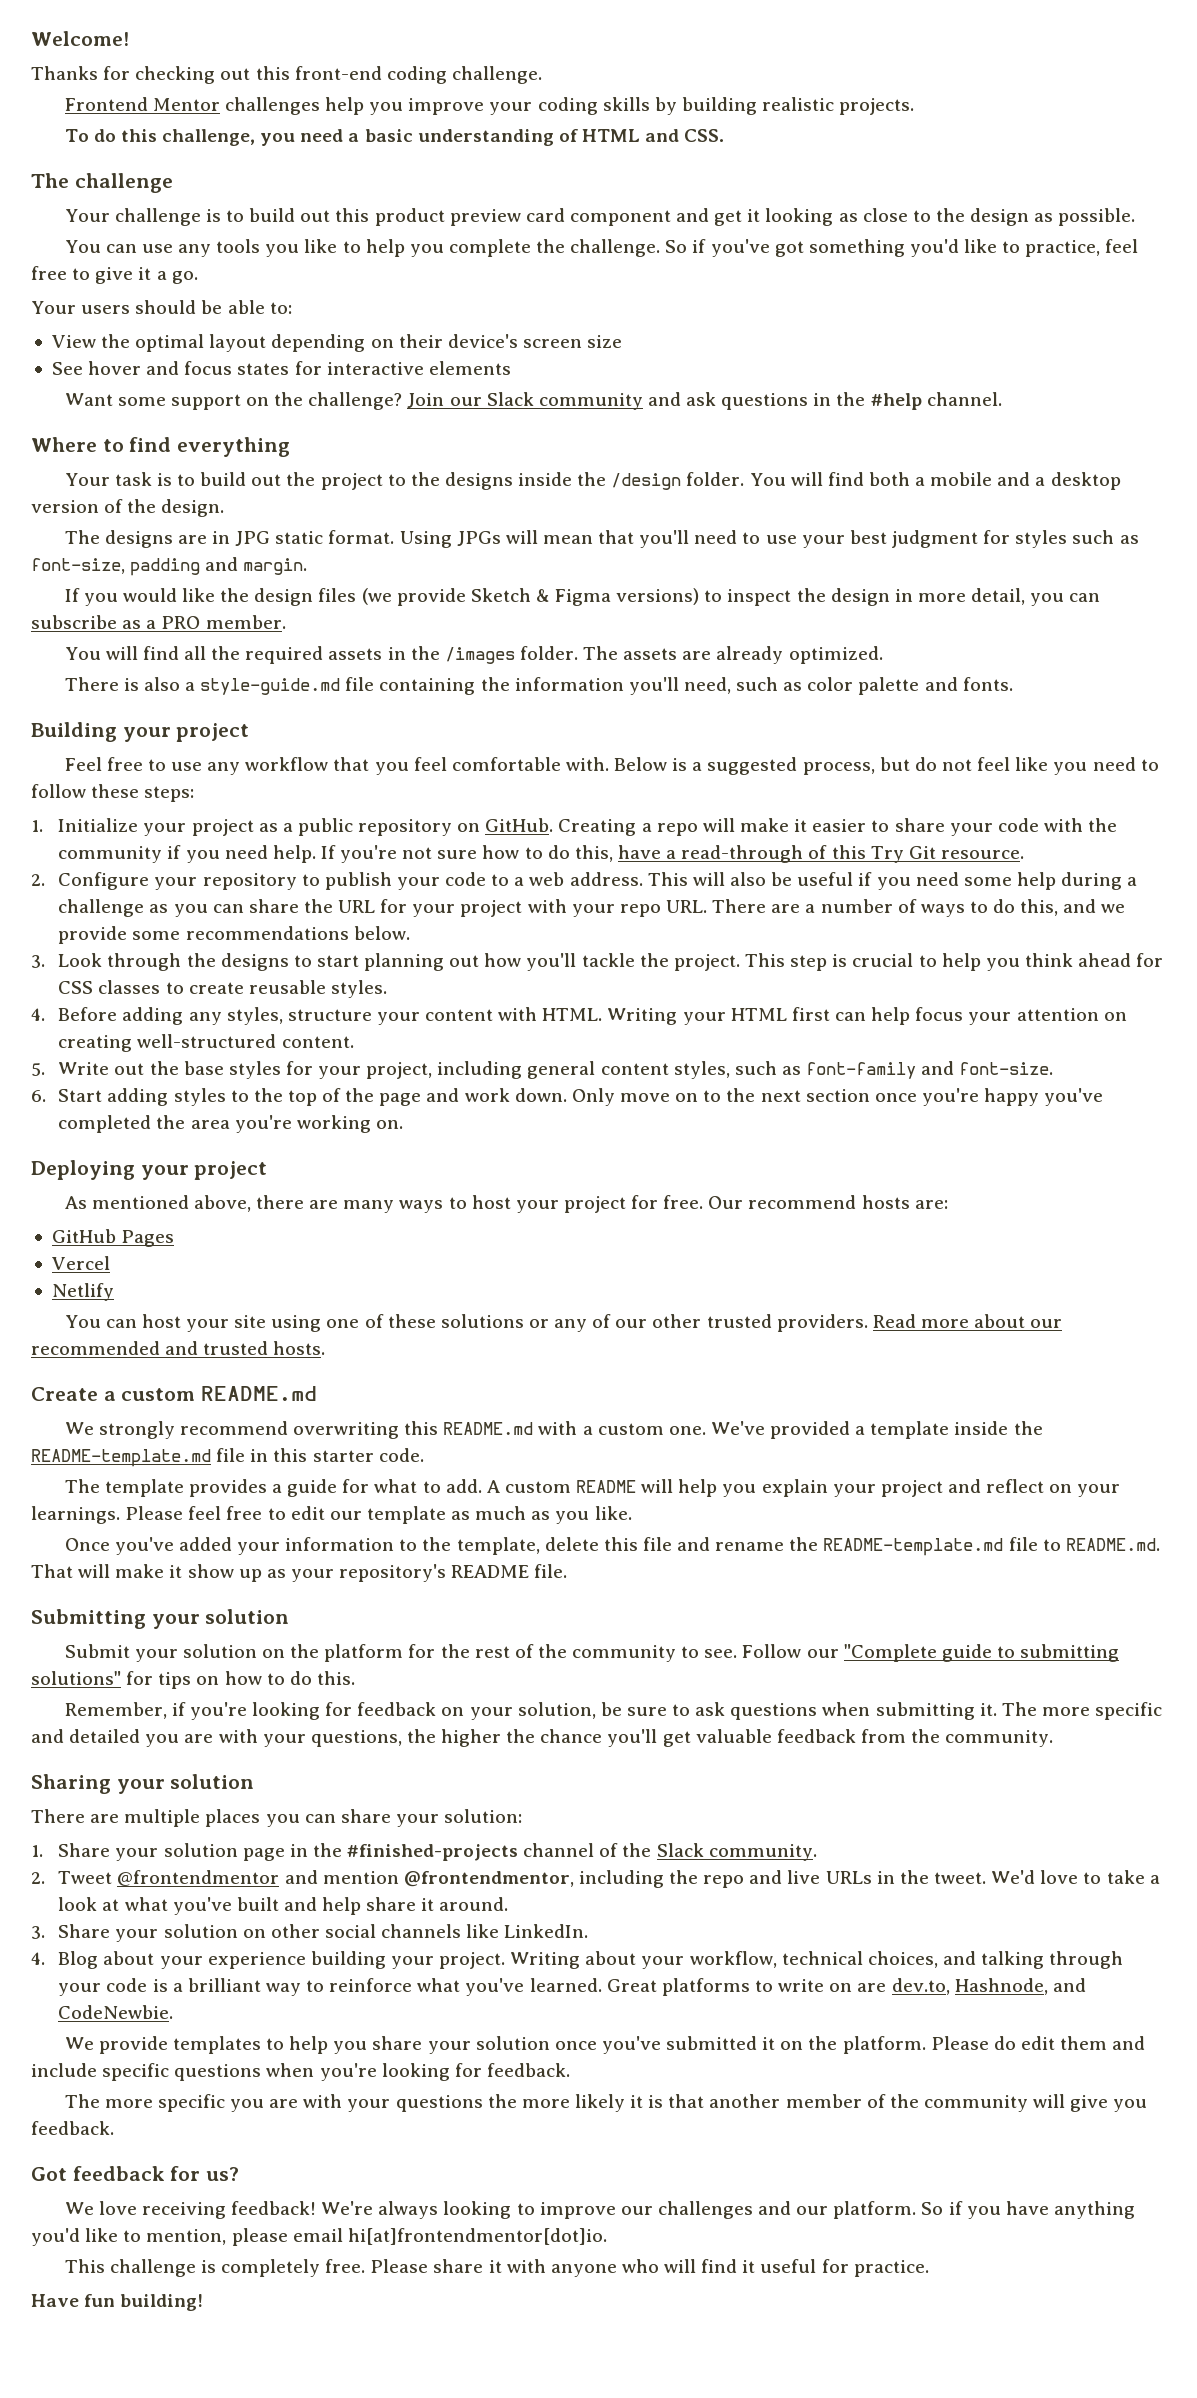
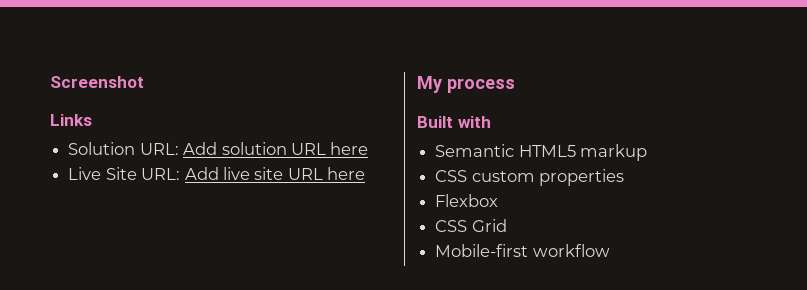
- Welcome!
- Thanks for checking out this front-end coding challenge.
- Frontend Mentor challenges help you improve your coding skills by building realistic projects.
- To do this challenge, you need a basic understanding of HTML and CSS.
- The challenge
- Your challenge is to build out this product preview card component and get it looking as close to the design as possible.
- You can use any tools you like to help you complete the challenge. So if you've got something you'd like to practice, feel free to give it a go.
- Your users should be able to:
- View the optimal layout depending on their device's screen size
- See hover and focus states for interactive elements
- Want some support on the challenge? Join our Slack community and ask questions in the #help channel.
- Where to find everything
- Your task is to build out the project to the designs inside the /design folder. You will find both a mobile and a desktop version of the design.
- The designs are in JPG static format. Using JPGs will mean that you'll need to use your best judgment for styles such as font-size, padding and margin.
- If you would like the design files (we provide Sketch & Figma versions) to inspect the design in more detail, you can subscribe as a PRO member.
- You will find all the required assets in the /images folder. The assets are already optimized.
- There is also a style-guide.md file containing the information you'll need, such as color palette and fonts.
- Building your project
- Feel free to use any workflow that you feel comfortable with. Below is a suggested process, but do not feel like you need to follow these steps:
- 1. Initialize your project as a public repository on GitHub. Creating a repo will make it easier to share your code with the community if you need help. If you're not sure how to do this, have a read-through of this Try Git resource.
- 2. Configure your repository to publish your code to a web address. This will also be useful if you need some help during a challenge as you can share the URL for your project with your repo URL. There are a number of ways to do this, and we provide some recommendations below.
- 3. Look through the designs to start planning out how you'll tackle the project. This step is crucial to help you think ahead for CSS classes to create reusable styles.
- 4. Before adding any styles, structure your content with HTML. Writing your HTML first can help focus your attention on creating well-structured content.
- 5. Write out the base styles for your project, including general content styles, such as font-family and font-size.
- 6. Start adding styles to the top of the page and work down. Only move on to the next section once you're happy you've completed the area you're working on.
- Deploying your project
- As mentioned above, there are many ways to host your project for free. Our recommend hosts are:
- GitHub Pages
- Vercel
- Netlify
- You can host your site using one of these solutions or any of our other trusted providers. Read more about our recommended and trusted hosts.
- Create a custom README.md
- We strongly recommend overwriting this README.md with a custom one. We've provided a template inside the README-template.md file in this starter code.
- The template provides a guide for what to add. A custom README will help you explain your project and reflect on your learnings. Please feel free to edit our template as much as you like.
- Once you've added your information to the template, delete this file and rename the README-template.md file to README.md. That will make it show up as your repository's README file.
- Submitting your solution
- Submit your solution on the platform for the rest of the community to see. Follow our "Complete guide to submitting solutions" for tips on how to do this.
- Remember, if you're looking for feedback on your solution, be sure to ask questions when submitting it. The more specific and detailed you are with your questions, the higher the chance you'll get valuable feedback from the community.
- Sharing your solution
- There are multiple places you can share your solution:
- 1. Share your solution page in the #finished-projects channel of the Slack community.
- 2. Tweet @frontendmentor and mention @frontendmentor, including the repo and live URLs in the tweet. We'd love to take a look at what you've built and help share it around.
- 3. Share your solution on other social channels like LinkedIn.
- 4. Blog about your experience building your project. Writing about your workflow, technical choices, and talking through your code is a brilliant way to reinforce what you've learned. Great platforms to write on are dev.to, Hashnode, and CodeNewbie.
- We provide templates to help you share your solution once you've submitted it on the platform. Please do edit them and include specific questions when you're looking for feedback.
- The more specific you are with your questions the more likely it is that another member of the community will give you feedback.
- Got feedback for us?
- We love receiving feedback! We're always looking to improve our challenges and our platform. So if you have anything you'd like to mention, please email hi[at]frontendmentor[dot]io.
- This challenge is completely free. Please share it with anyone who will find it useful for practice.
- Have fun building!
+ Screenshot
+ Links
+ Solution URL: Add solution URL here
+ Live Site URL: Add live site URL here
+ My process
+ Built with
+ Semantic HTML5 markup
+ CSS custom properties
+ Flexbox
+ CSS Grid
+ Mobile-first workflow

